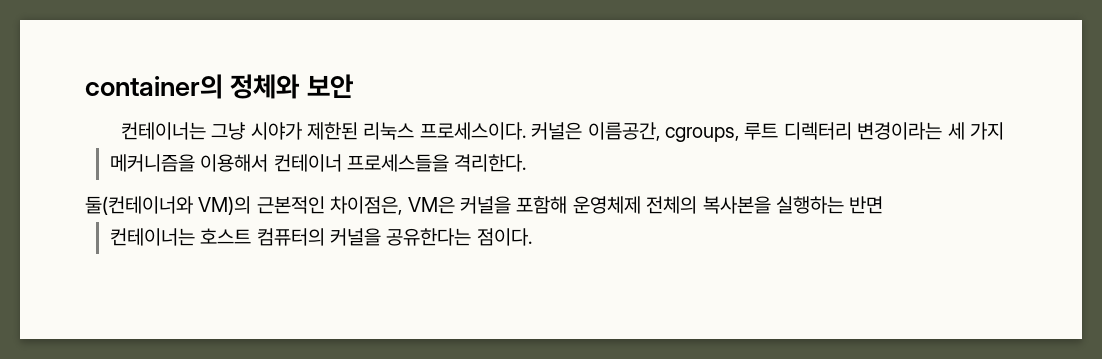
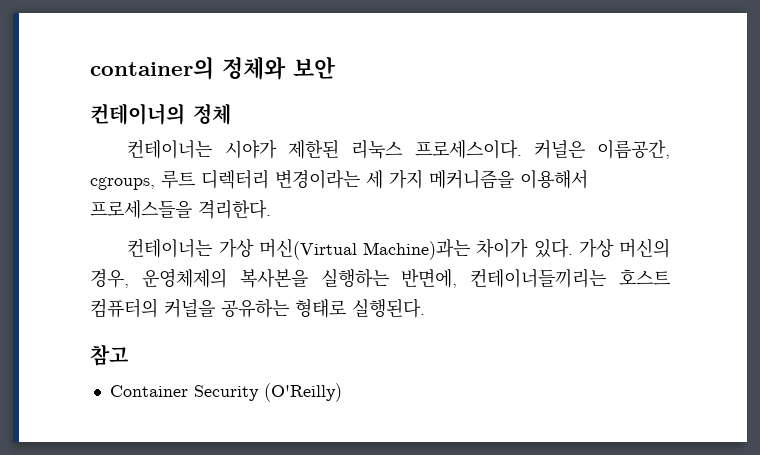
- 컨테이너는 그냥 시야가 제한된 리눅스 프로세스이다.
+ 컨테이너의 정체
+ 컨테이너는 시야가 제한된 리눅스 프로세스이다.
- 커널은 이름공간, cgroups, 루트 디렉터리 변경이라는 세 가지
- 메커니즘을 이용해서 컨테이너 프로세스들을 격리한다.
+ 커널은 이름공간, cgroups, 루트 디렉터리 변경이라는 세 가지 메커니즘을 이용해서 프로세스들을 격리한다.
- 둘(컨테이너와 VM)의 근본적인 차이점은, VM은 커널을 포함해 운영체제 전체의 복사본을 실행하는 반면
- 컨테이너는 호스트 컴퓨터의 커널을 공유한다는 점이다.
+ 컨테이너는 가상 머신(Virtual Machine)과는 차이가 있다. 가상 머신의 경우, 운영체제의 복사본을 실행하는 반면에, 컨테이너들끼리는 호스트 컴퓨터의 커널을 공유하는 형태로 실행된다.
+ 참고
+ Container Security (O'Reilly)

